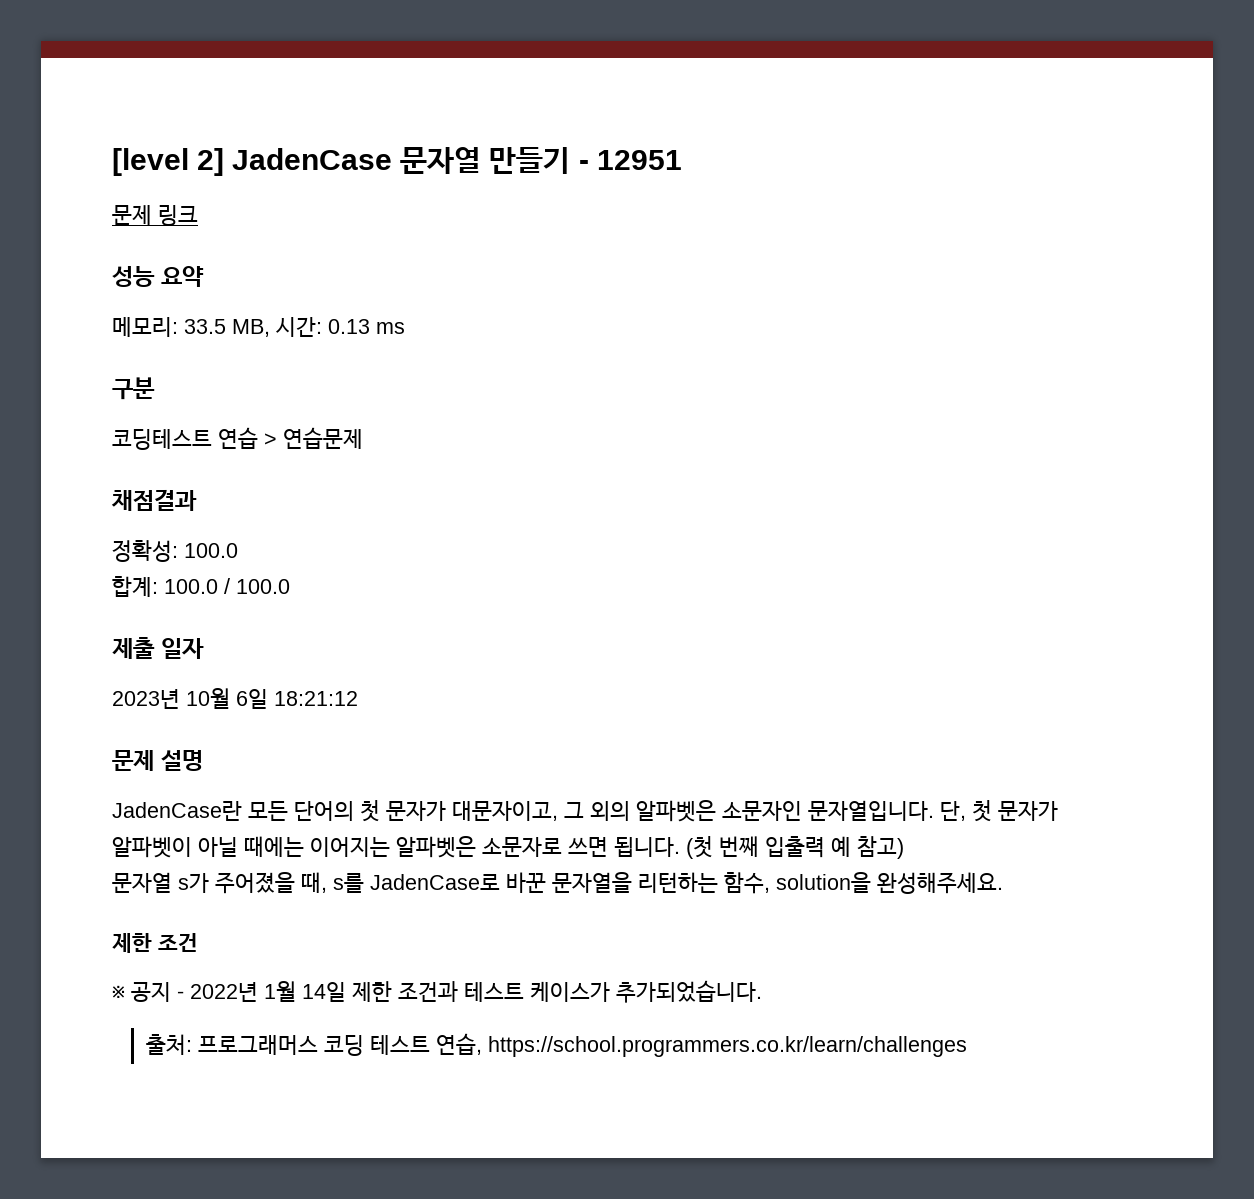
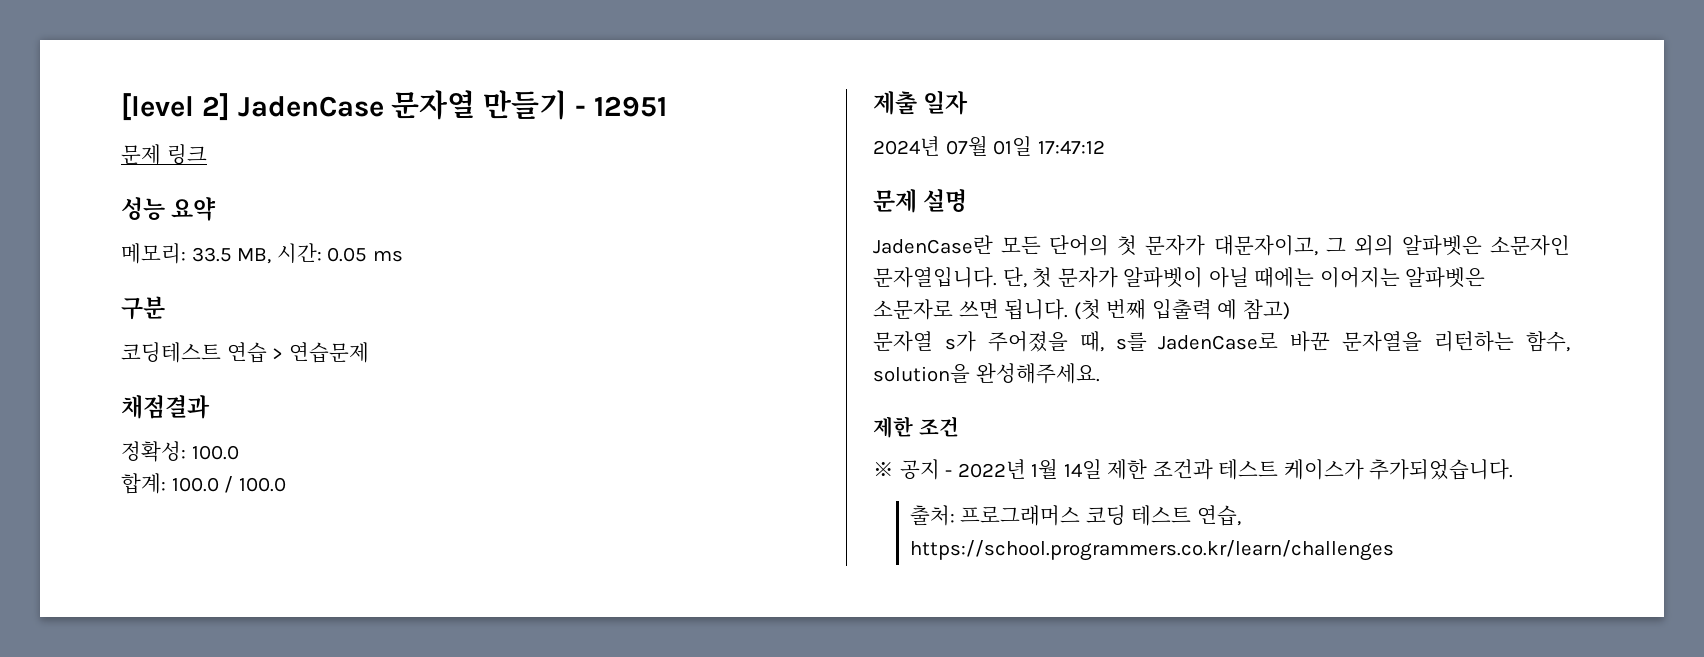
- 메모리: 33.5 MB, 시간: 0.13 ms
+ 메모리: 33.5 MB, 시간: 0.05 ms
- 2023년 10월 6일 18:21:12
+ 2024년 07월 01일 17:47:12

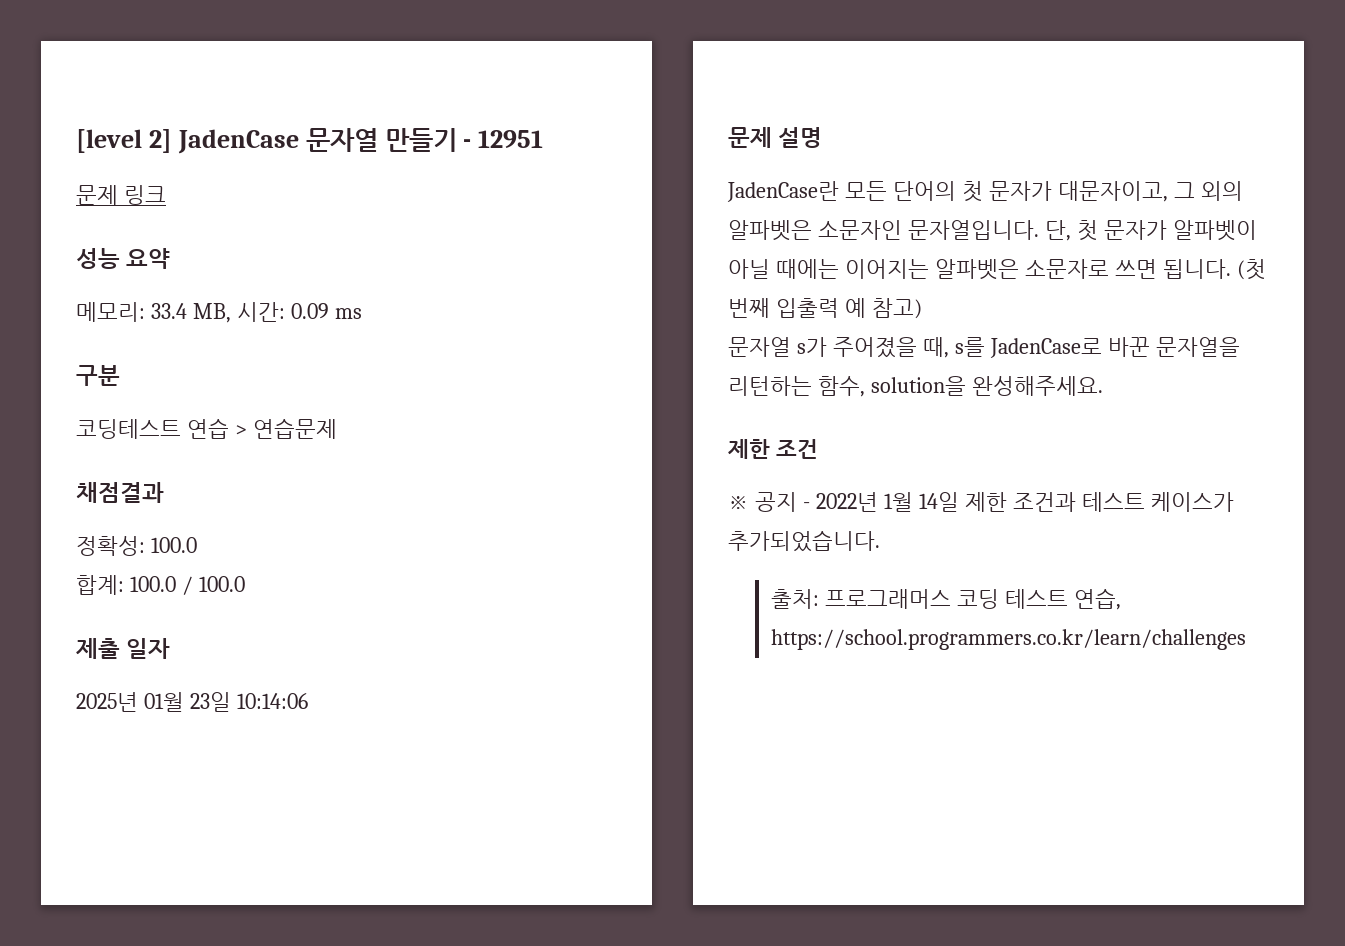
- 메모리: 33.5 MB, 시간: 0.05 ms
+ 메모리: 33.4 MB, 시간: 0.09 ms
- 2024년 07월 01일 17:47:12
+ 2025년 01월 23일 10:14:06

